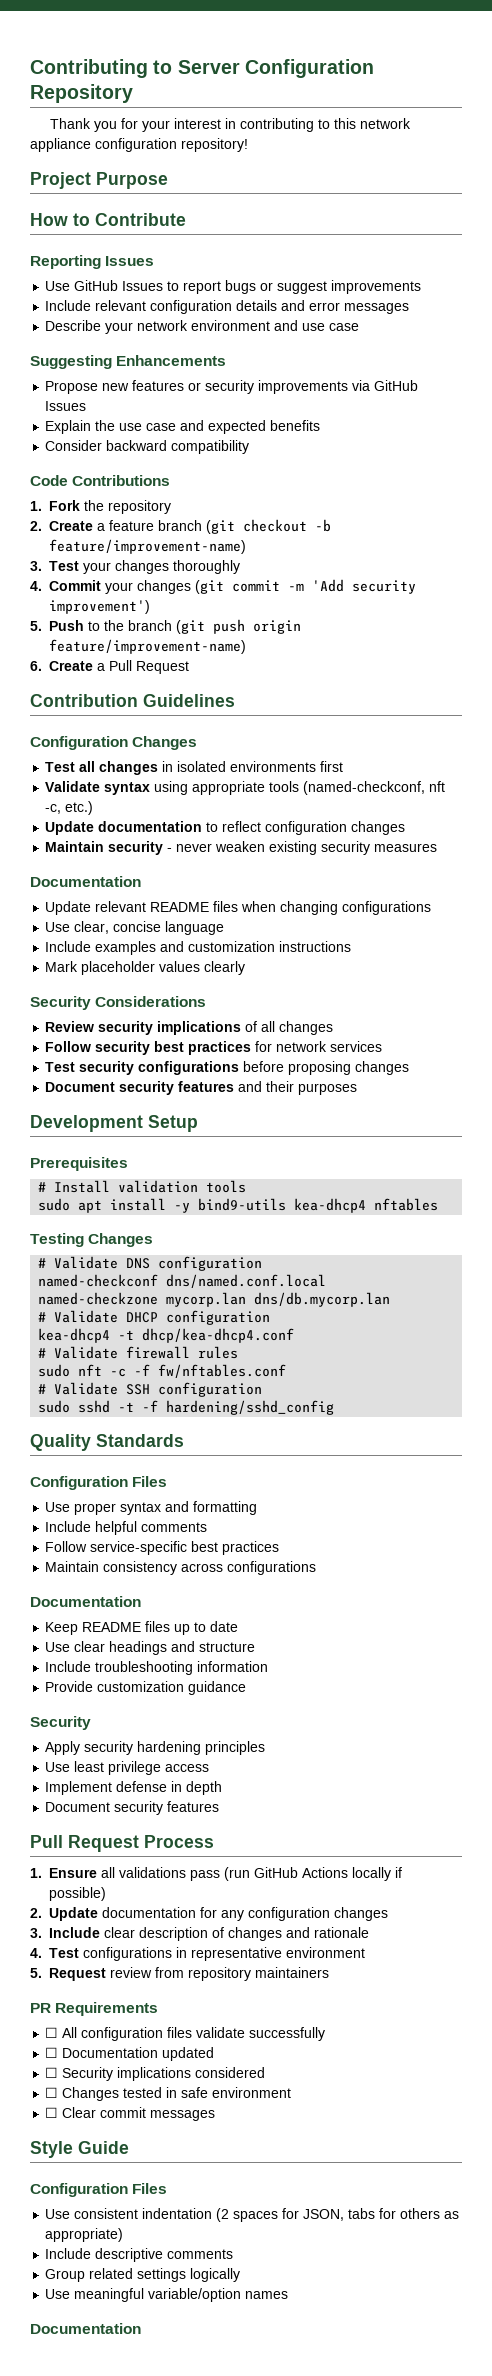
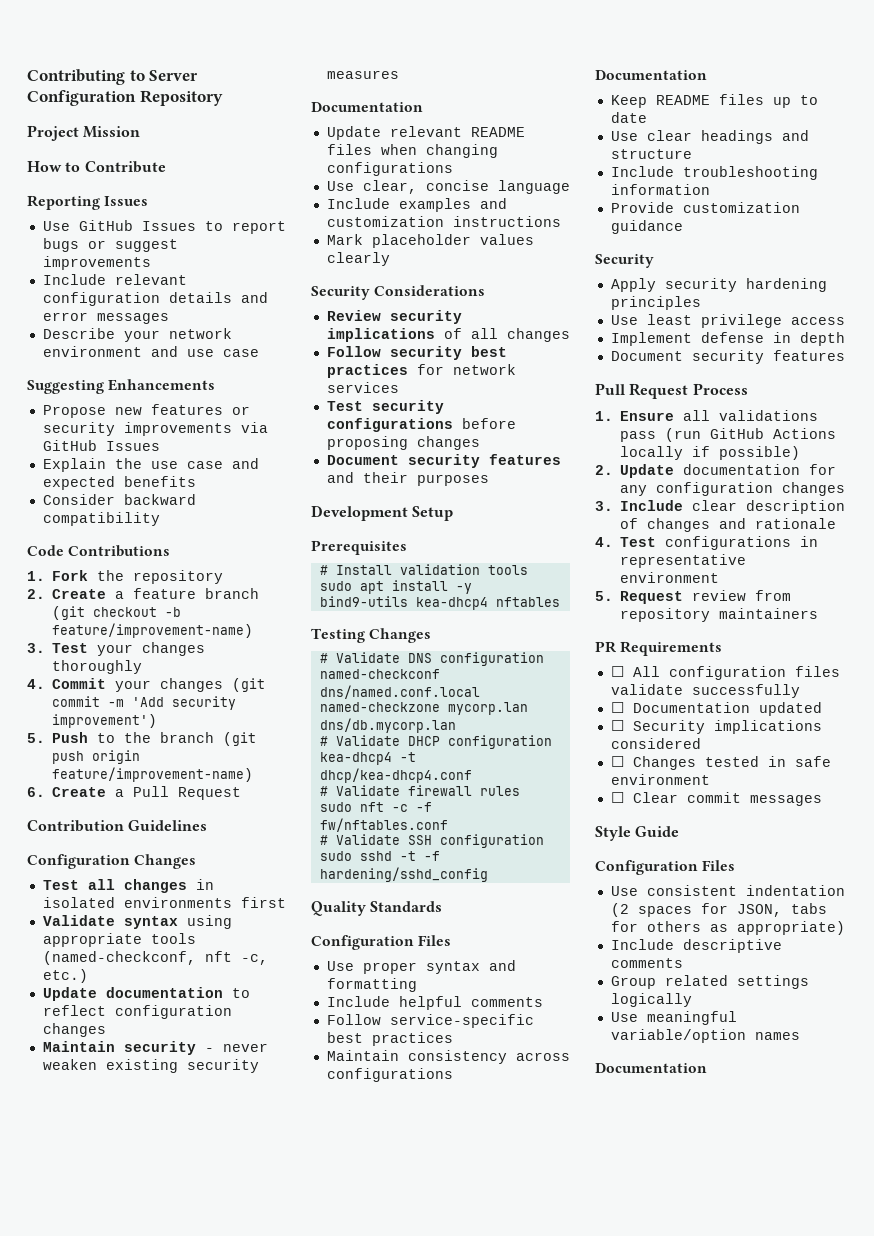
- Thank you for your interest in contributing to this network appliance configuration repository!
- Project Purpose
+ Project Mission

